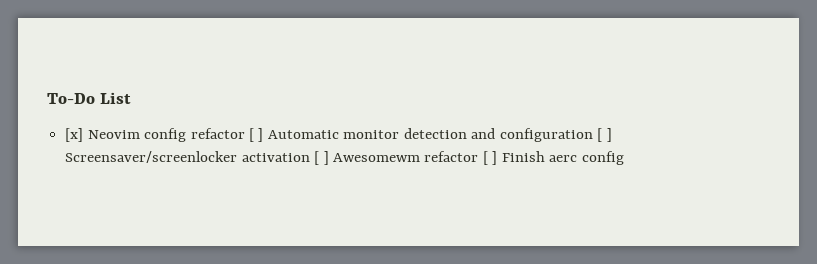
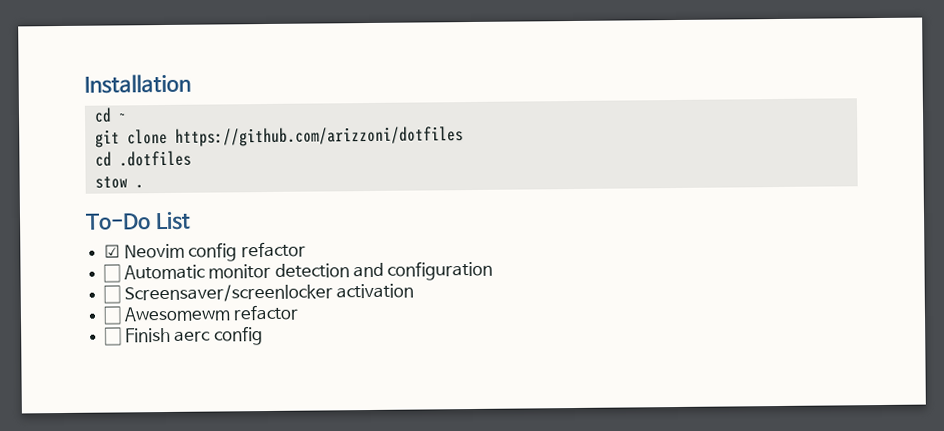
+ Installation
+ cd ~
+ git clone https://github.com/arizzoni/dotfiles
+ cd .dotfiles
+ stow .
- [x] Neovim config refactor [ ] Automatic monitor detection and configuration [ ] Screensaver/screenlocker activation [ ] Awesomewm refactor [ ] Finish aerc config
+ ☑ Neovim config refactor
+ ☐ Automatic monitor detection and configuration
+ ☐ Screensaver/screenlocker activation
+ ☐ Awesomewm refactor
+ ☐ Finish aerc config

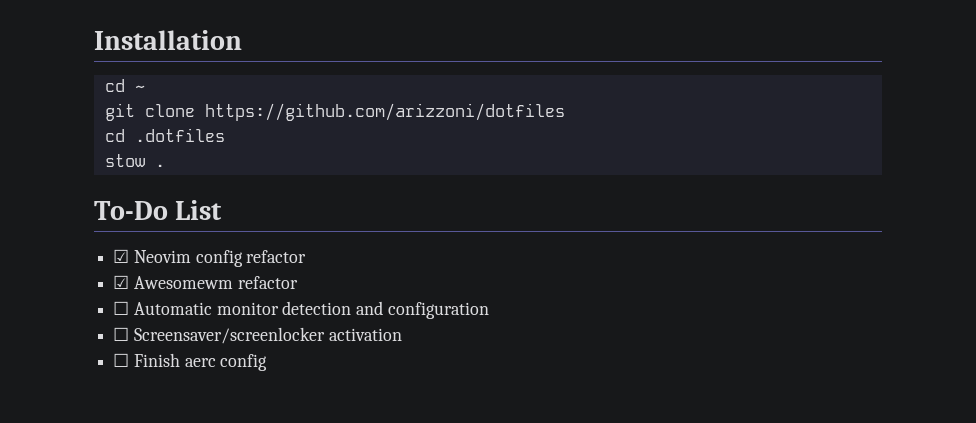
+ ☑ Awesomewm refactor
- ☐ Awesomewm refactor

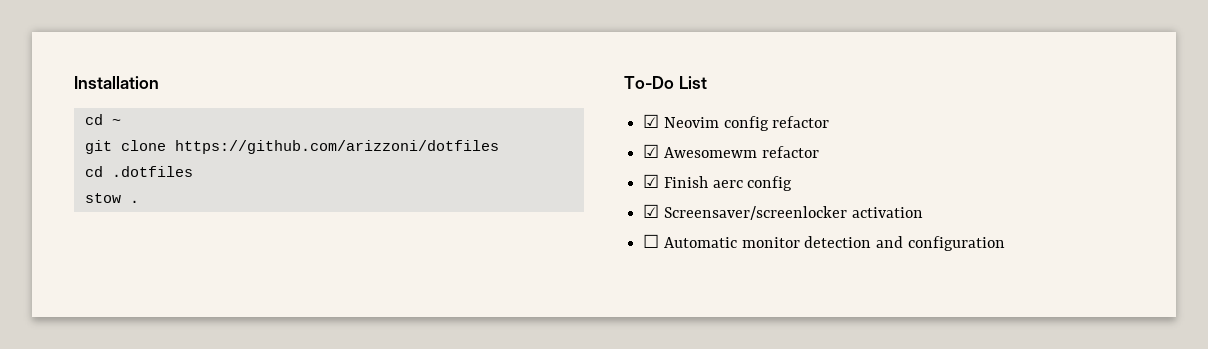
+ ☑ Finish aerc config
+ ☑ Screensaver/screenlocker activation
- ☐ Screensaver/screenlocker activation
- ☐ Finish aerc config

